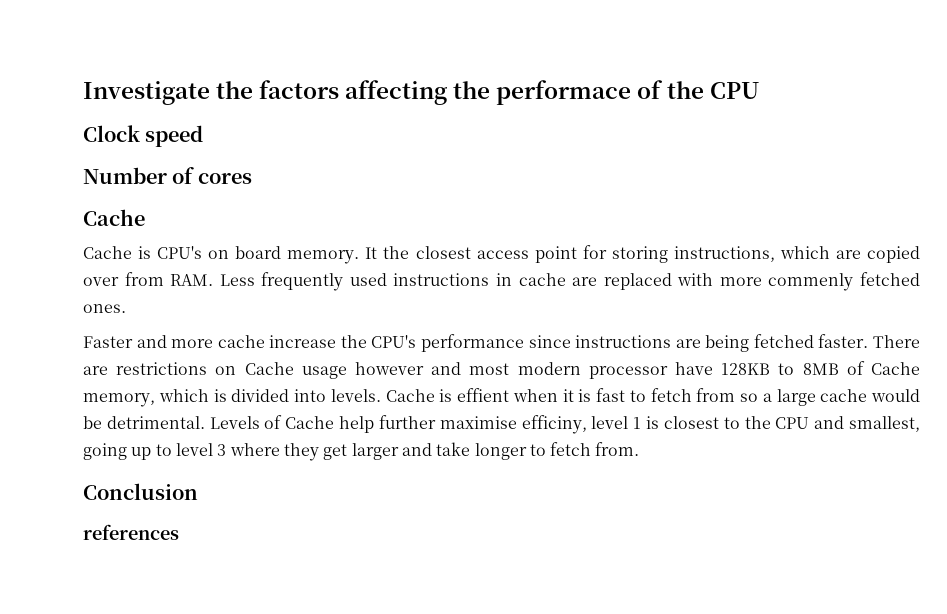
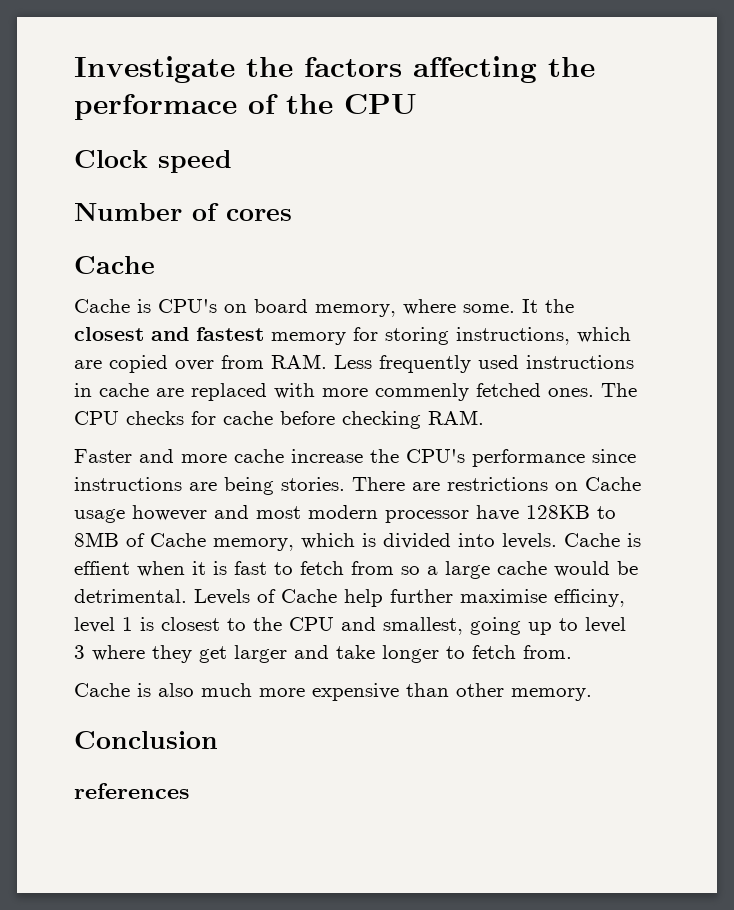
- Cache is CPU's on board memory. It the closest access point for storing instructions, which are copied over from RAM. Less frequently used instructions in cache are replaced with more commenly fetched ones.
+ Cache is CPU's on board memory, where some. It the closest and fastest memory for storing instructions, which are copied over from RAM. Less frequently used instructions in cache are replaced with more commenly fetched ones. The CPU checks for cache before checking RAM.
- Faster and more cache increase the CPU's performance since instructions are being fetched faster.
+ Faster and more cache increase the CPU's performance since instructions are being stories.
+ Cache is also much more expensive than other memory.

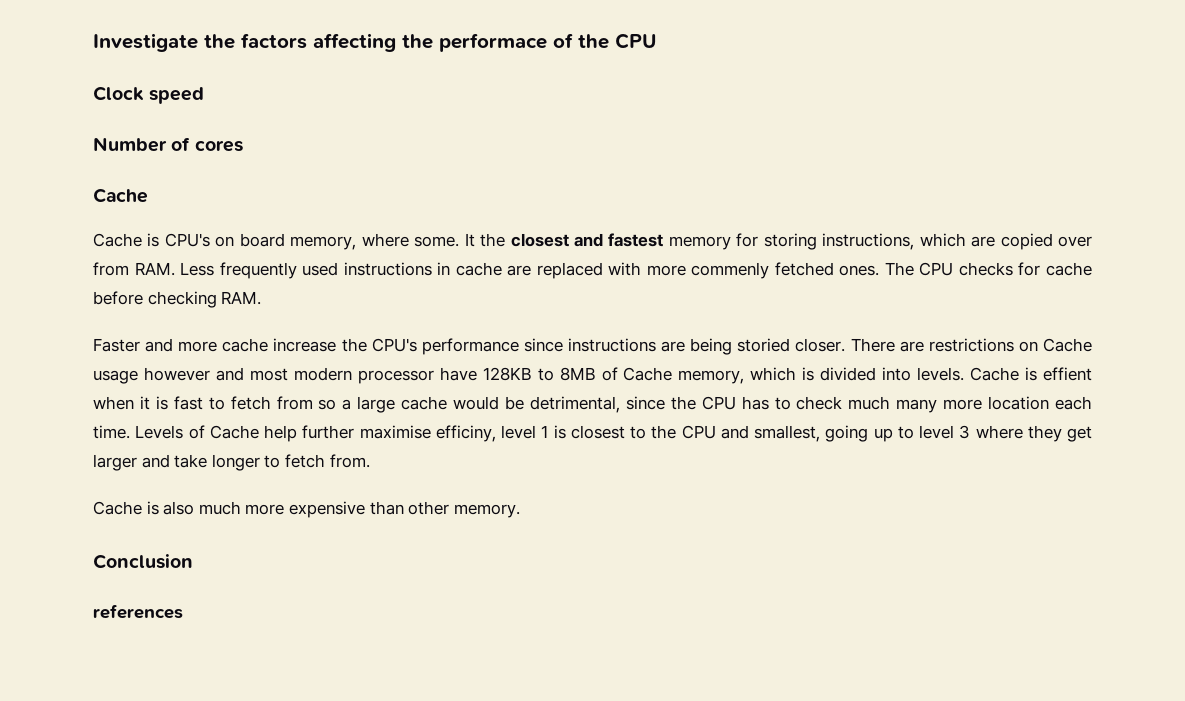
- Faster and more cache increase the CPU's performance since instructions are being stories.
+ Faster and more cache increase the CPU's performance since instructions are being storied closer.
- Cache is effient when it is fast to fetch from so a large cache would be detrimental.
+ Cache is effient when it is fast to fetch from so a large cache would be detrimental, since the CPU has to check much many more location each time.

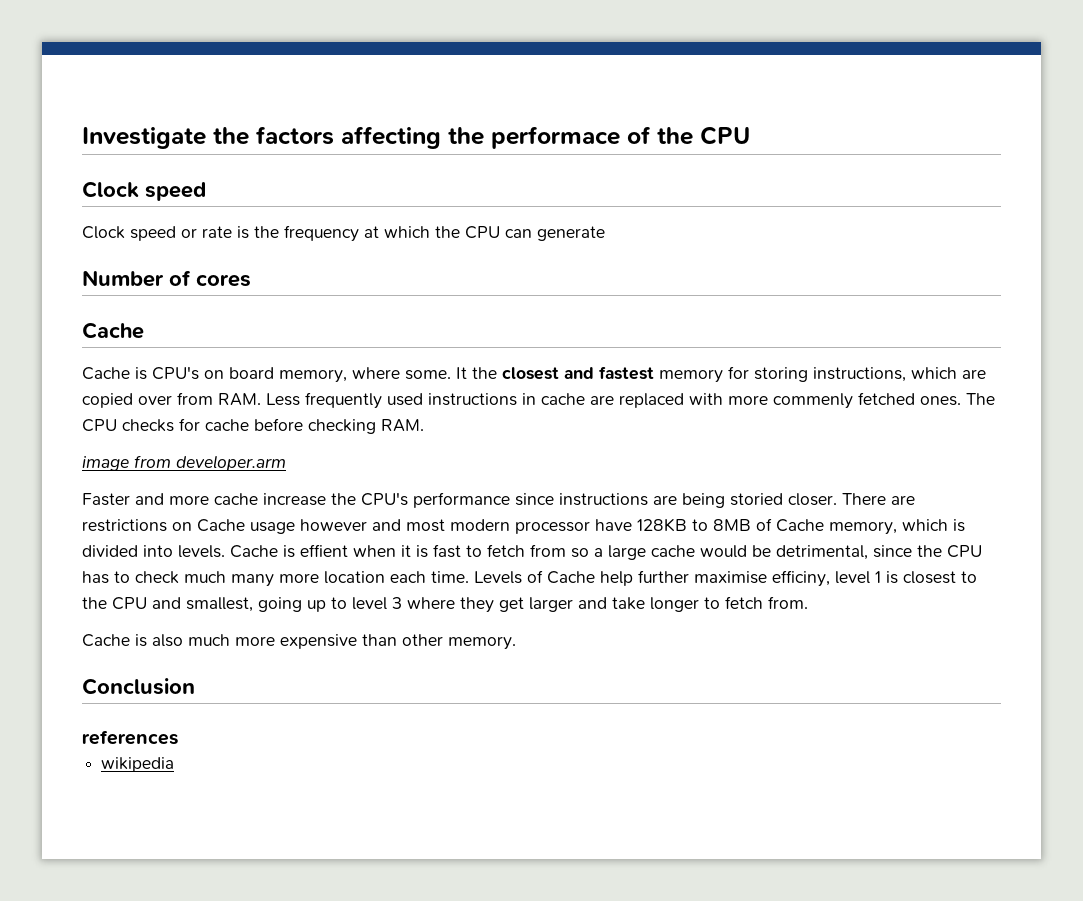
+ Clock speed or rate is the frequency at which the CPU can generate
+ image from developer.arm
+ wikipedia

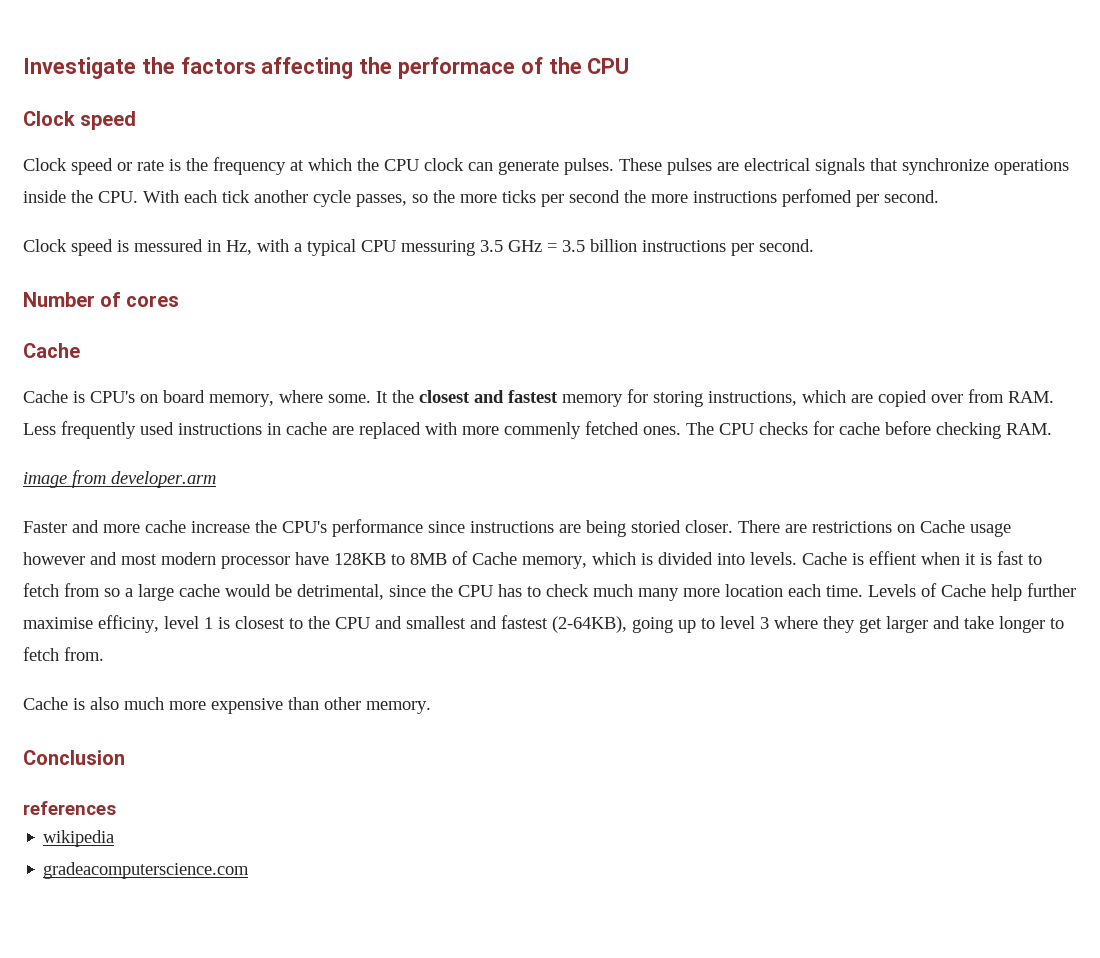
- Clock speed or rate is the frequency at which the CPU can generate
+ Clock speed or rate is the frequency at which the CPU clock can generate pulses. These pulses are electrical signals that synchronize operations inside the CPU. With each tick another cycle passes, so the more ticks per second the more instructions perfomed per second.
+ Clock speed is messured in Hz, with a typical CPU messuring 3.5 GHz = 3.5 billion instructions per second.
- Levels of Cache help further maximise efficiny, level 1 is closest to the CPU and smallest, going up to level 3 where they get larger and take longer to fetch from.
+ Levels of Cache help further maximise efficiny, level 1 is closest to the CPU and smallest and fastest (2-64KB), going up to level 3 where they get larger and take longer to fetch from.
+ gradeacomputerscience.com

